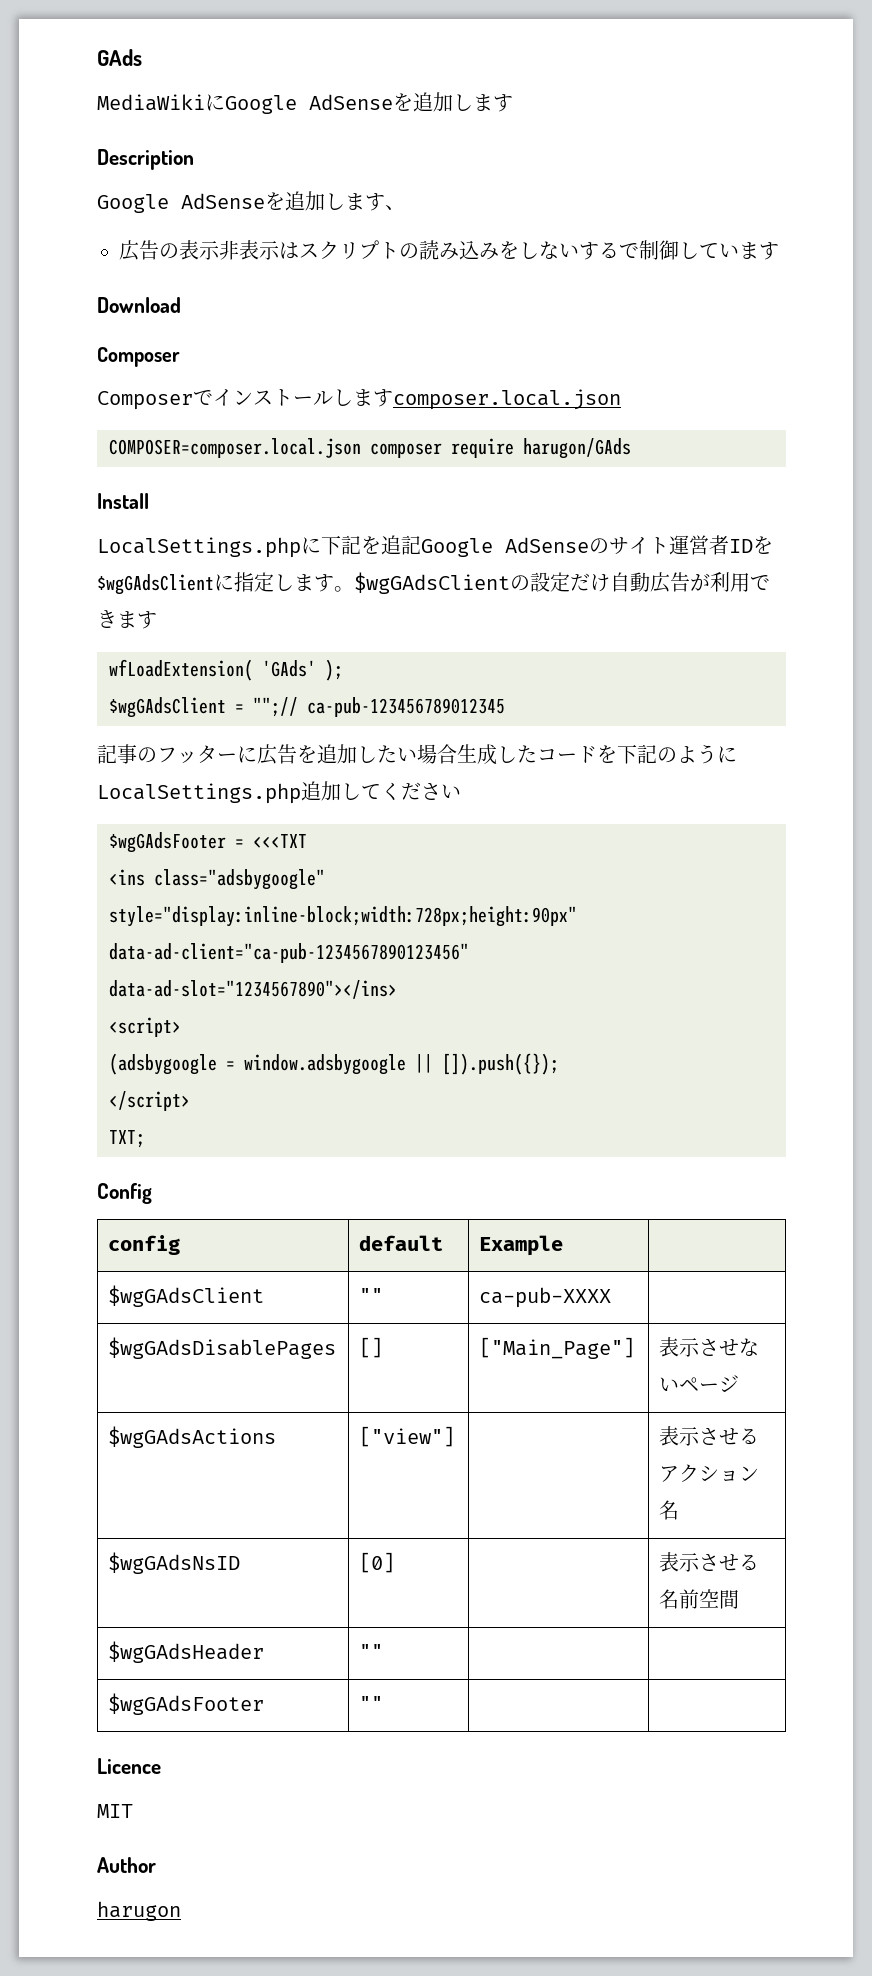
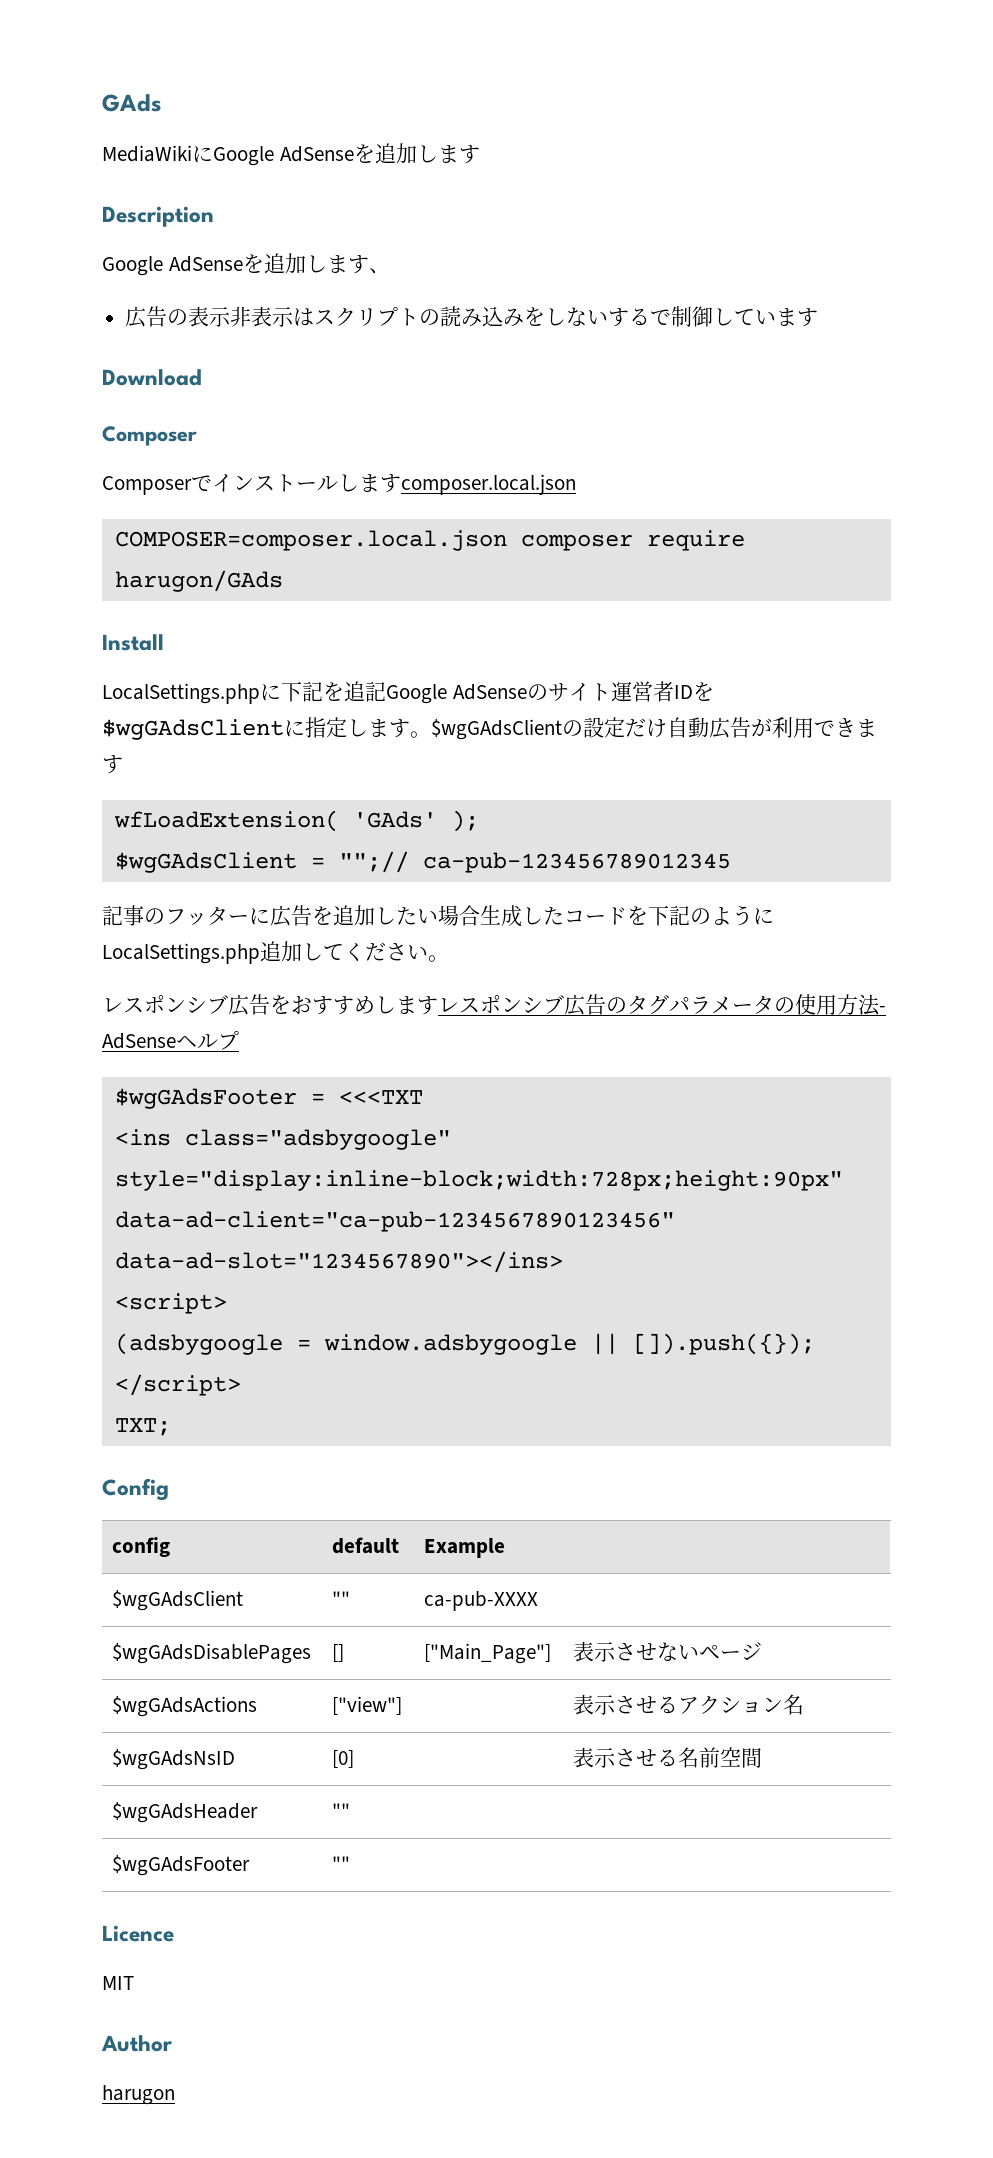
- 記事のフッターに広告を追加したい場合生成したコードを下記のようにLocalSettings.php追加してください
+ 記事のフッターに広告を追加したい場合生成したコードを下記のようにLocalSettings.php追加してください。
+ レスポンシブ広告をおすすめしますレスポンシブ広告のタグパラメータの使用方法- AdSenseヘルプ

